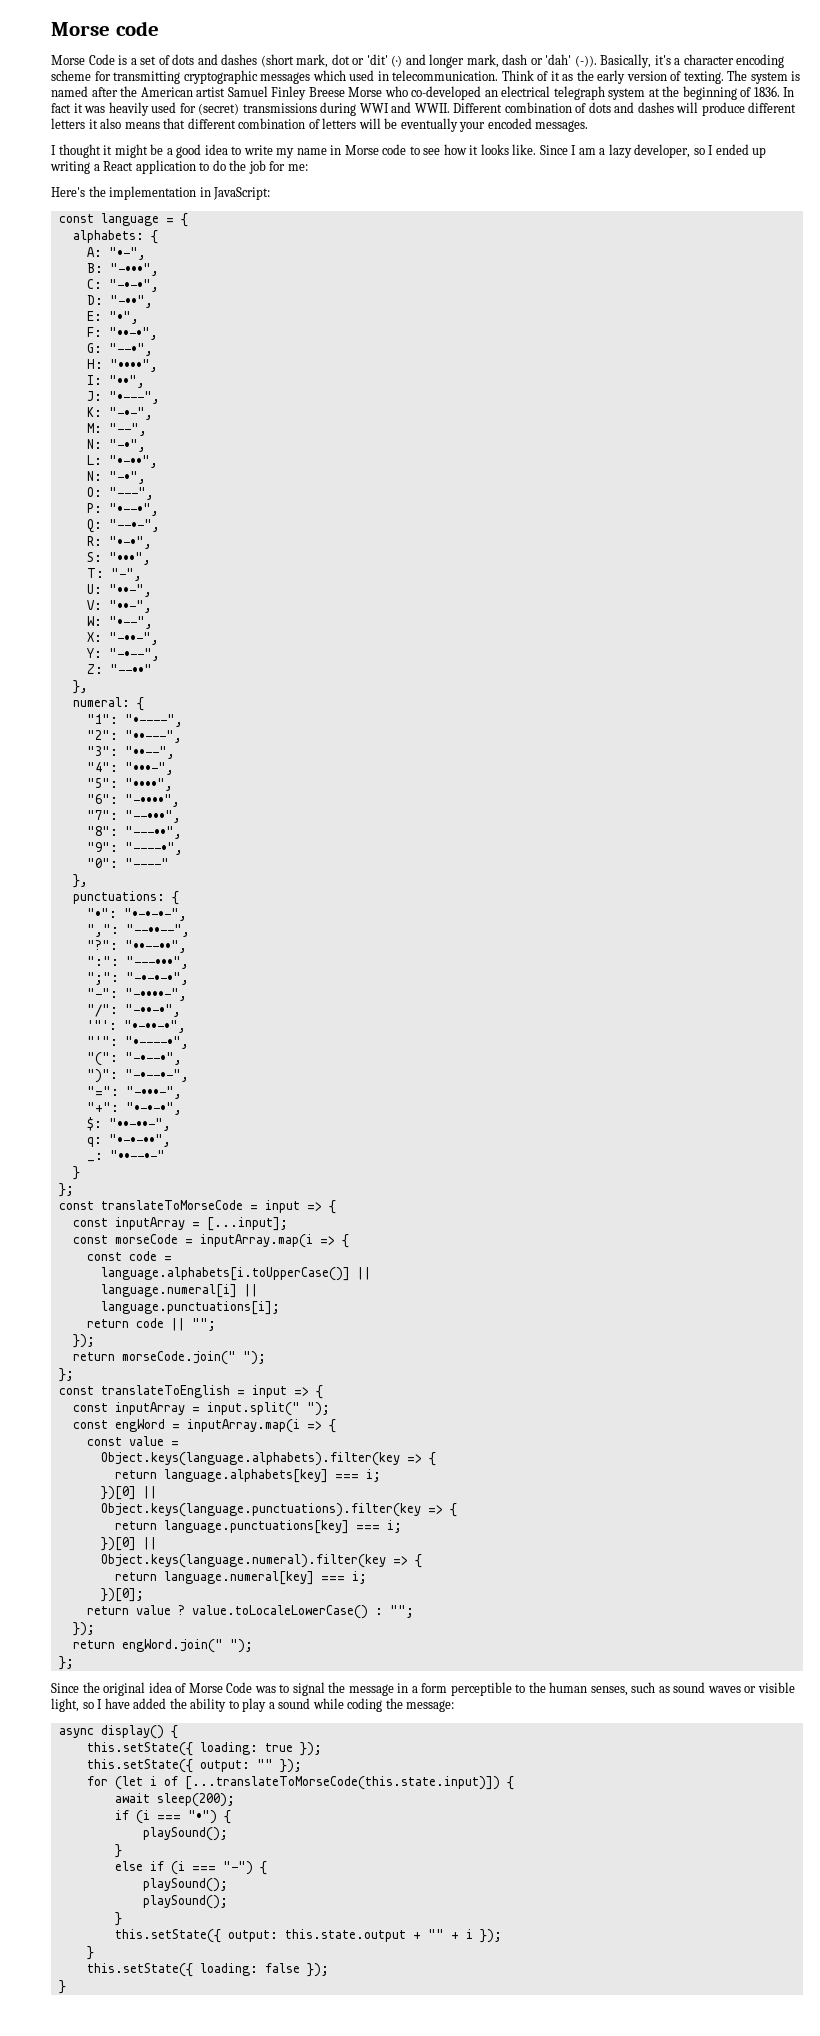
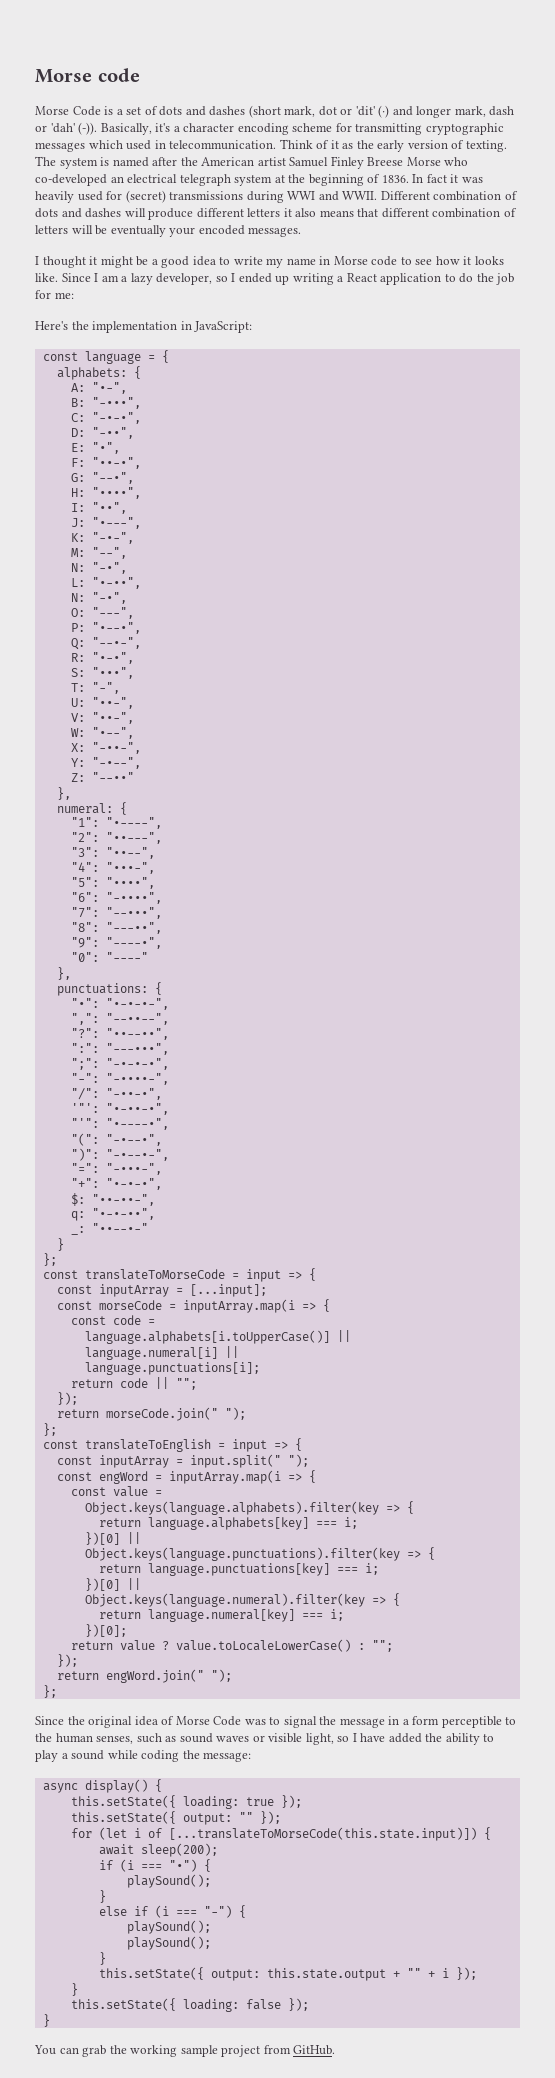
+ You can grab the working sample project from GitHub.

